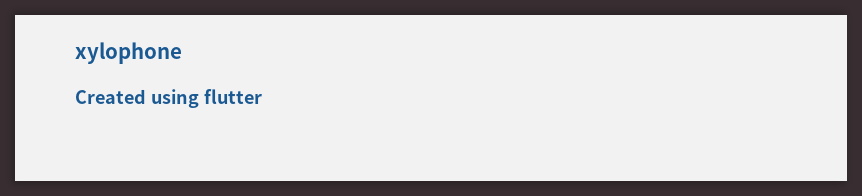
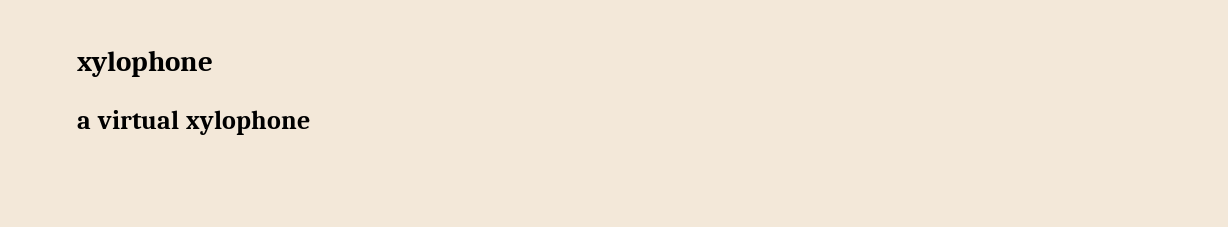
- Created using flutter
+ a virtual xylophone

